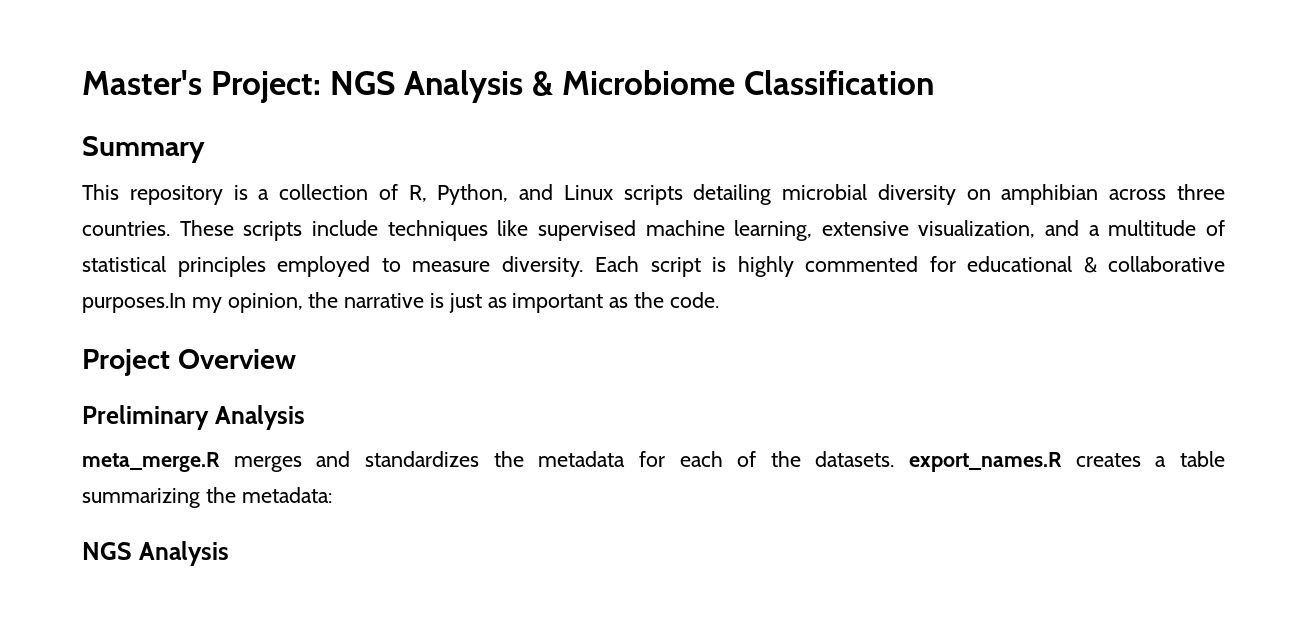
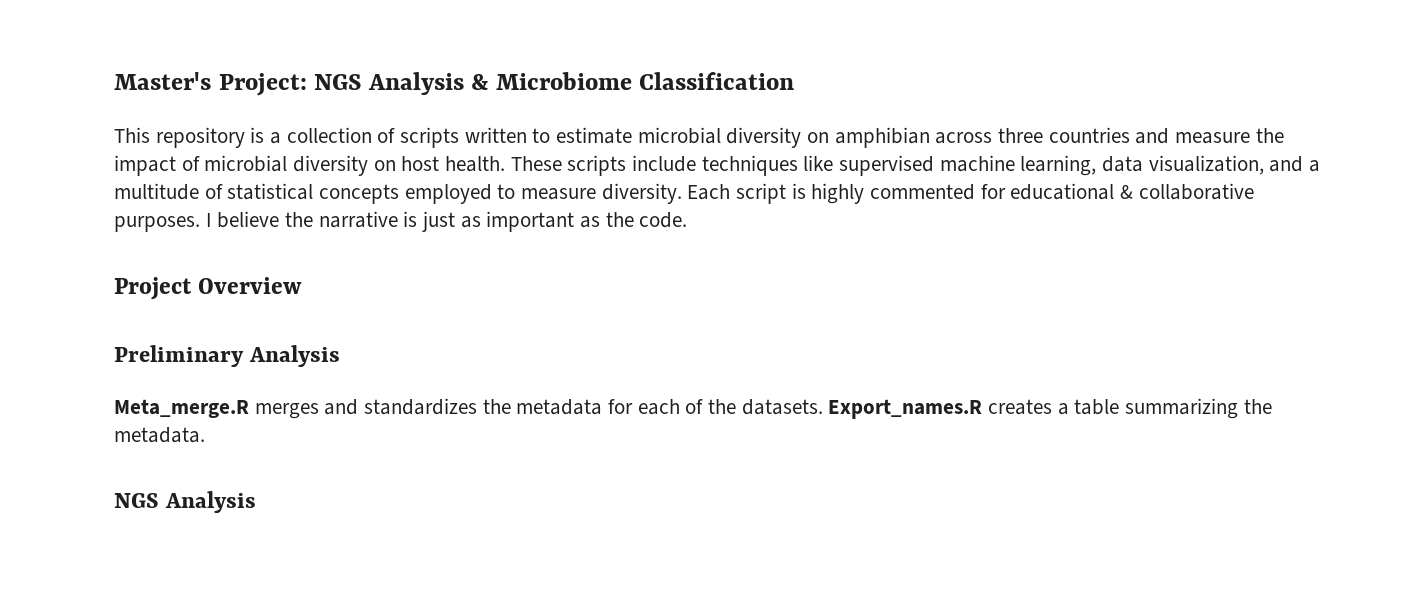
- Summary
- This repository is a collection of R, Python, and Linux scripts detailing microbial diversity on amphibian across three countries.
+ This repository is a collection of scripts written to estimate microbial diversity on amphibian across three countries and measure the impact of microbial diversity on host health.
- These scripts include techniques like supervised machine learning, extensive visualization, and a multitude of statistical principles employed to measure diversity.
+ These scripts include techniques like supervised machine learning, data visualization, and a multitude of statistical concepts employed to measure diversity.
- Each script is highly commented for educational & collaborative purposes.In my opinion, the narrative is just as important as the code.
+ Each script is highly commented for educational & collaborative purposes. I believe the narrative is just as important as the code.
- meta_merge.R merges and standardizes the metadata for each of the datasets. export_names.R creates a table summarizing the metadata:
+ Meta_merge.R merges and standardizes the metadata for each of the datasets. Export_names.R creates a table summarizing the metadata.

